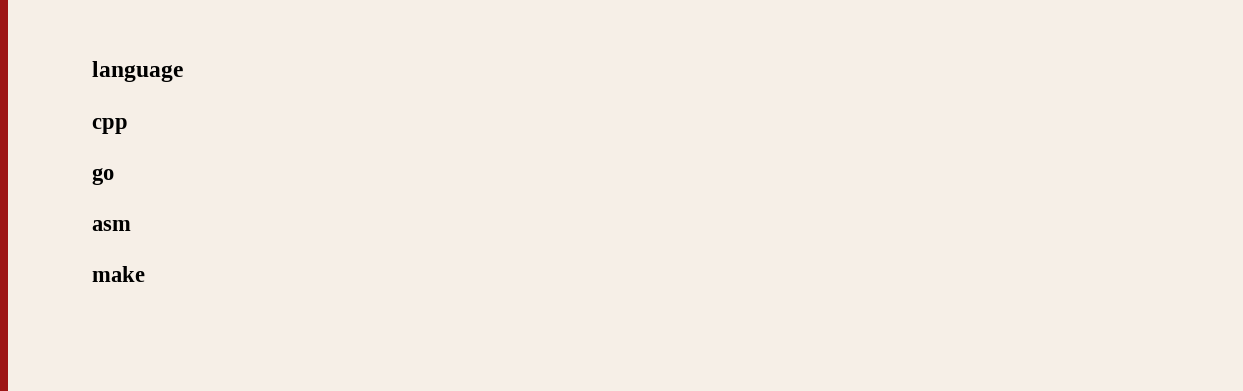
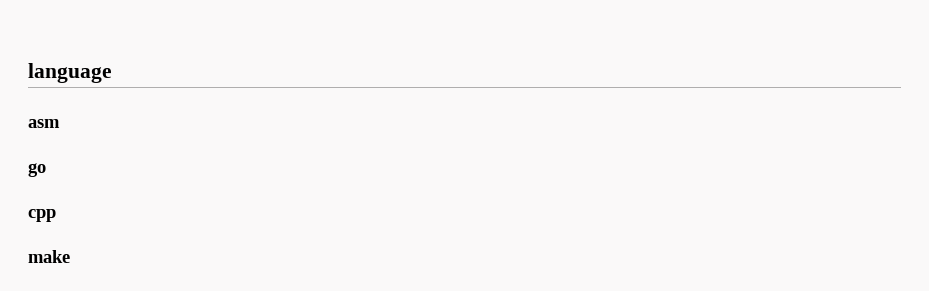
+ asm
+ go
- go
- asm

